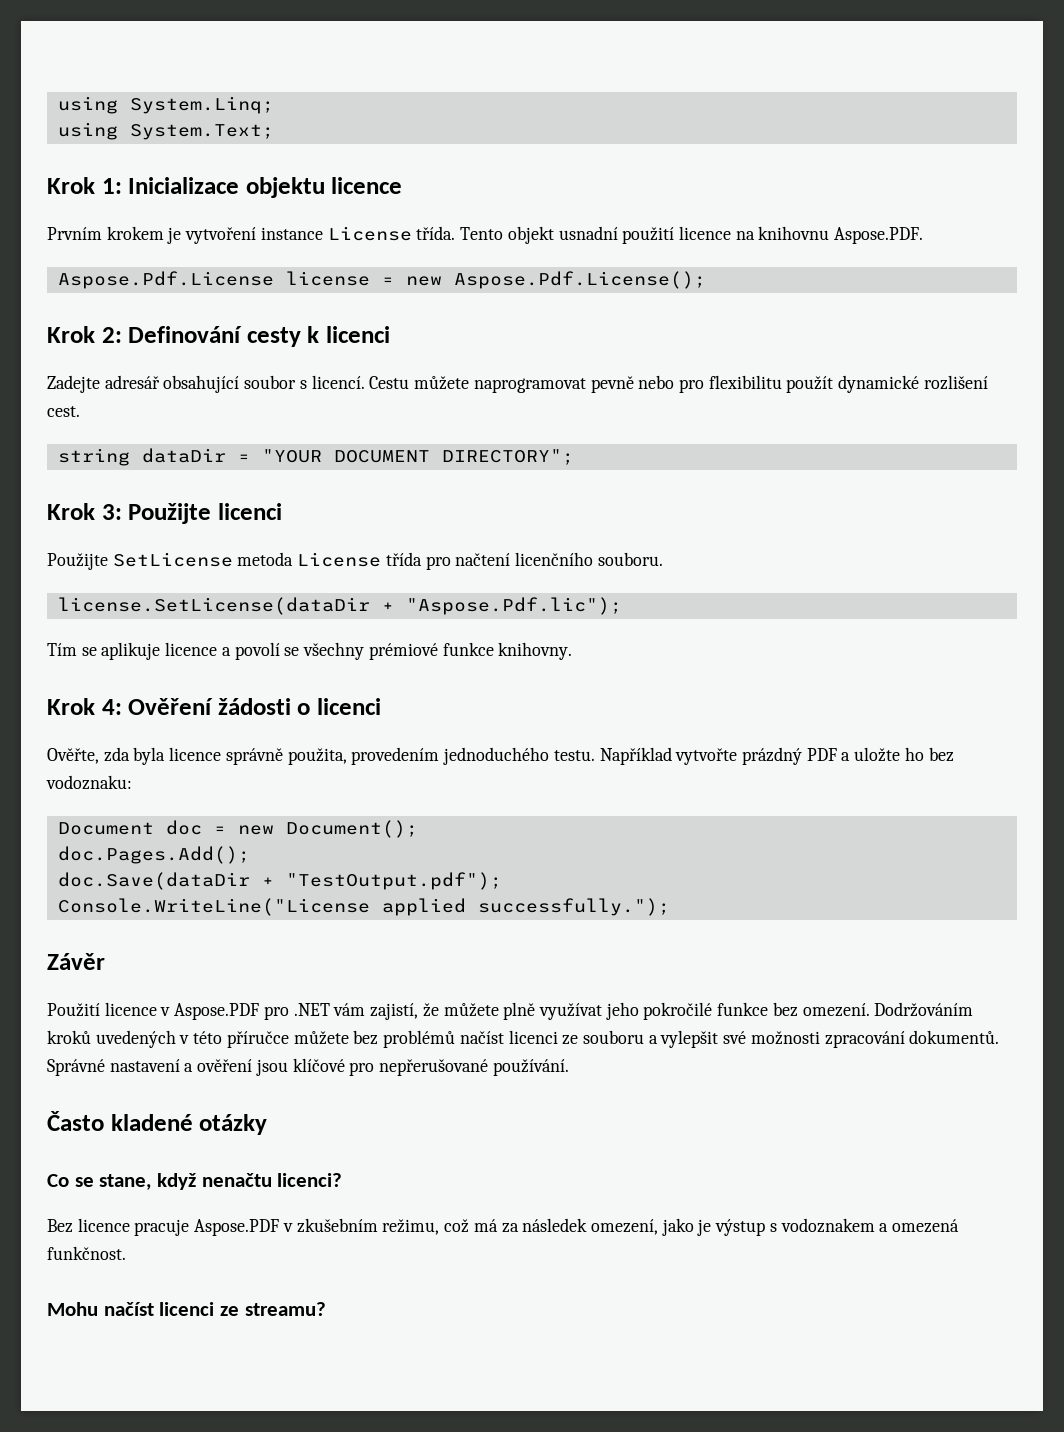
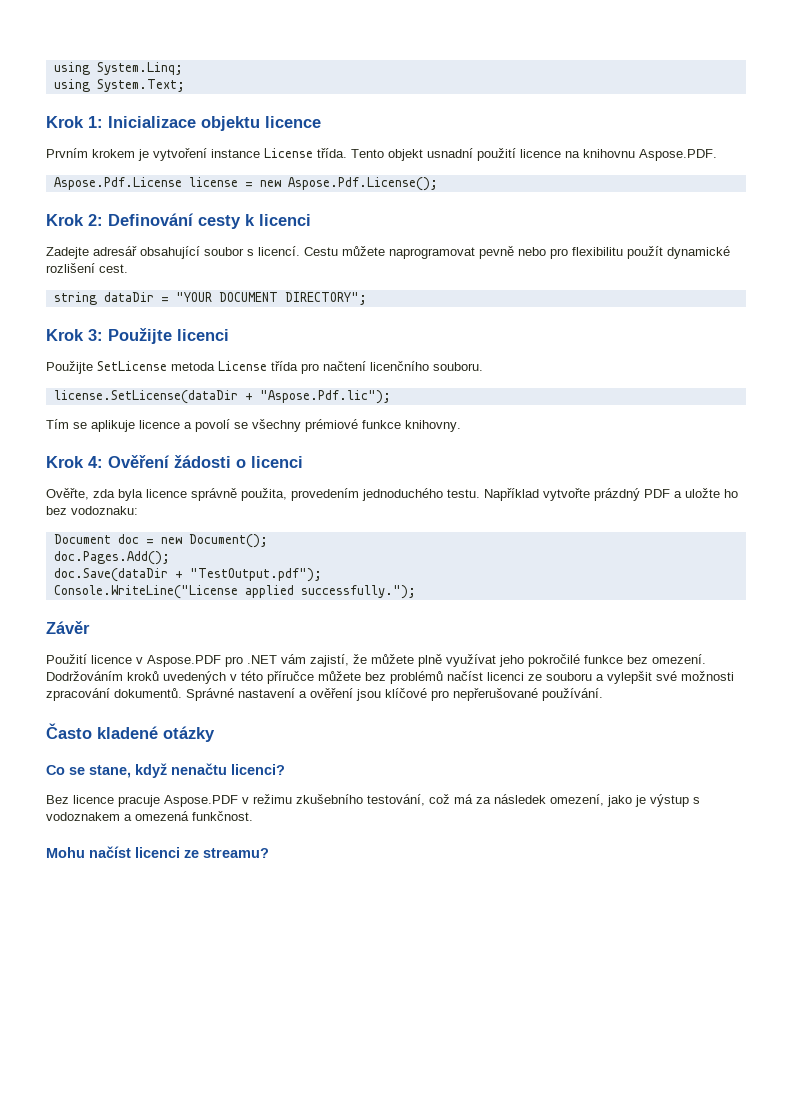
- Bez licence pracuje Aspose.PDF v zkušebním režimu, což má za následek omezení, jako je výstup s vodoznakem a omezená funkčnost.
+ Bez licence pracuje Aspose.PDF v režimu zkušebního testování, což má za následek omezení, jako je výstup s vodoznakem a omezená funkčnost.

